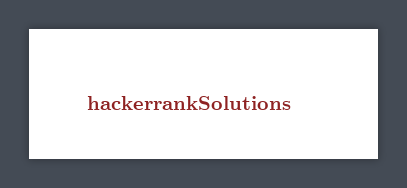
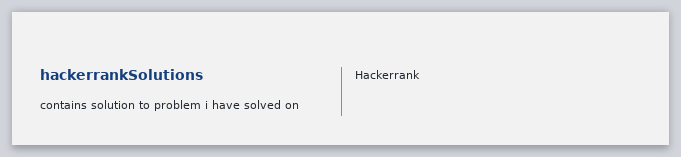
+ contains solution to problem i have solved on Hackerrank

